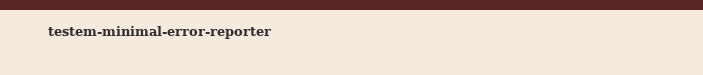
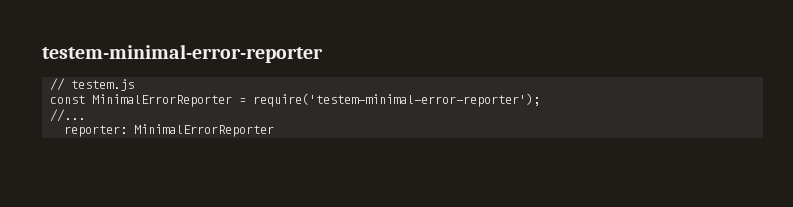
+ // testem.js
+ const MinimalErrorReporter = require('testem-minimal-error-reporter');
+ //...
+ reporter: MinimalErrorReporter

